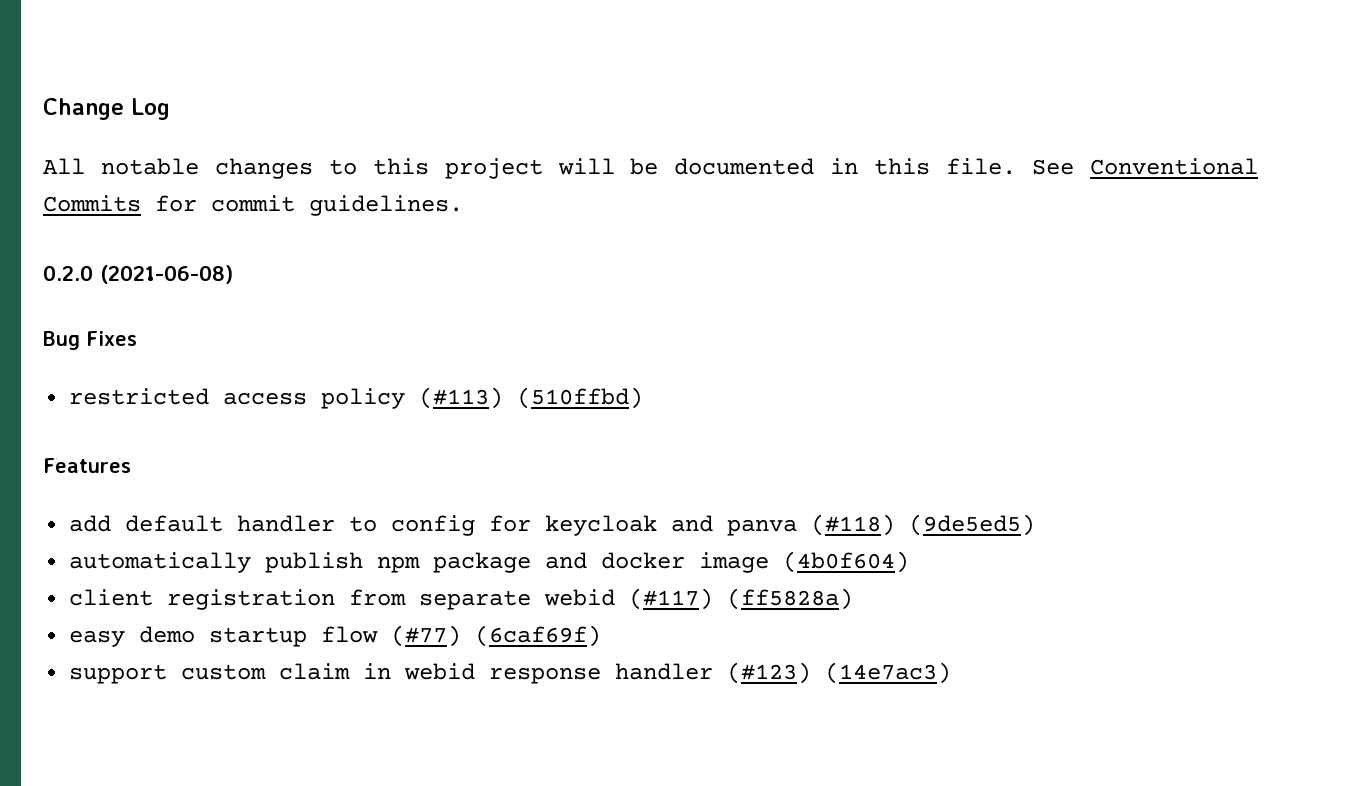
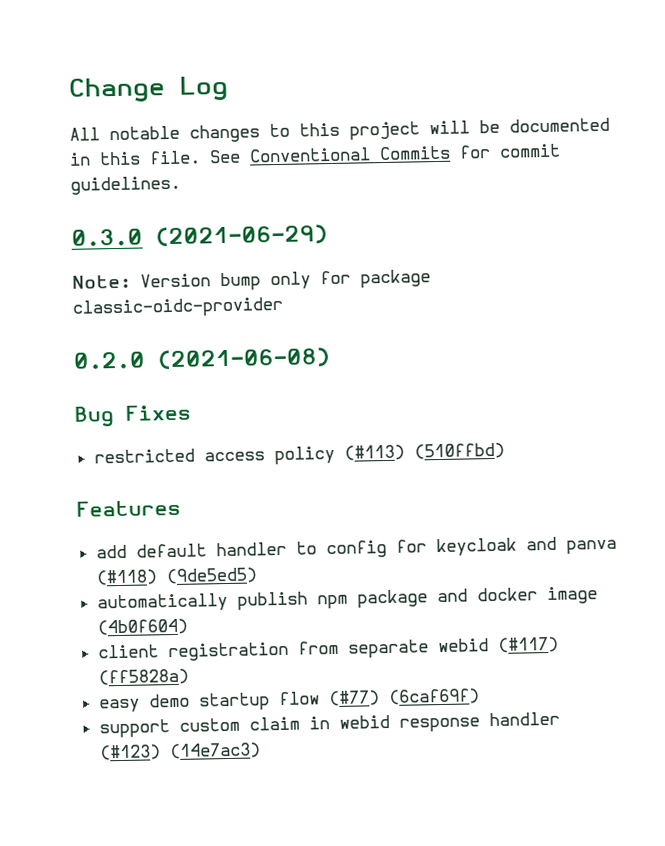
+ 0.3.0 (2021-06-29)
+ Note: Version bump only for package classic-oidc-provider

